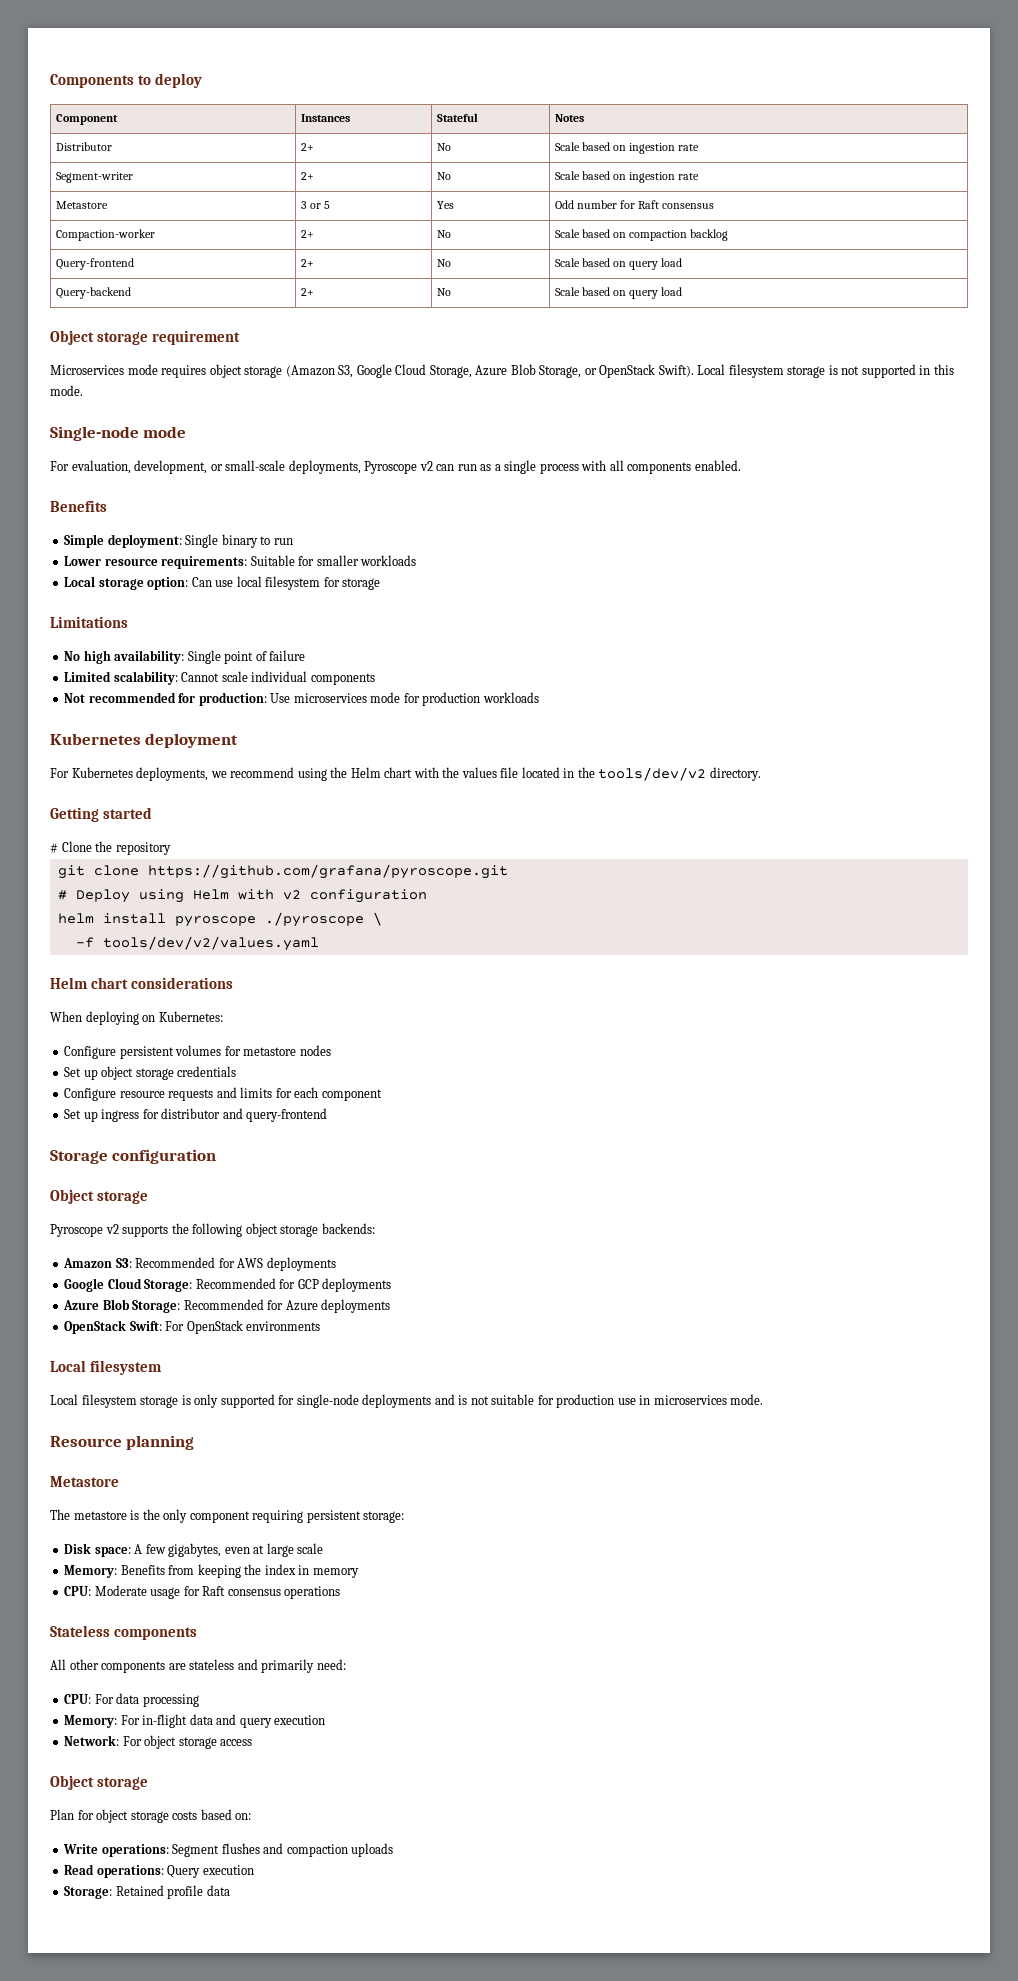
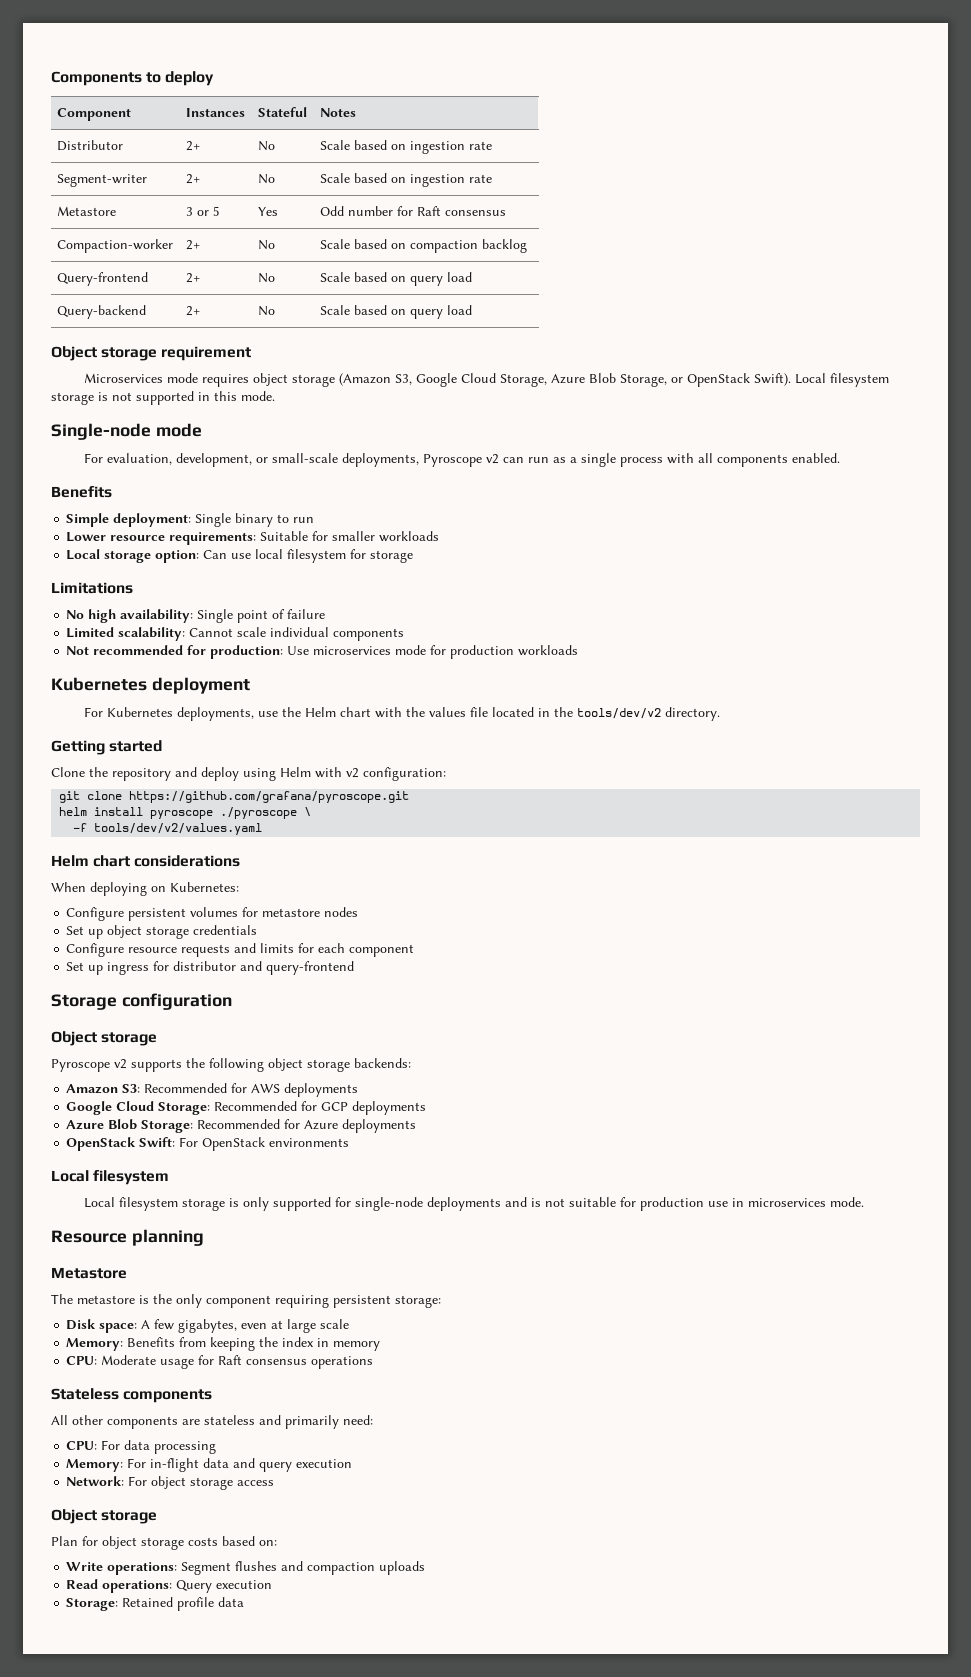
- For Kubernetes deployments, we recommend using the Helm chart with the values file located in the tools/dev/v2 directory.
+ For Kubernetes deployments, use the Helm chart with the values file located in the tools/dev/v2 directory.
- # Clone the repository
+ Clone the repository and deploy using Helm with v2 configuration:
  git clone https://github.com/grafana/pyroscope.git
- # Deploy using Helm with v2 configuration

